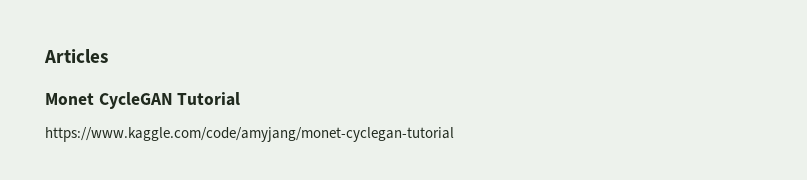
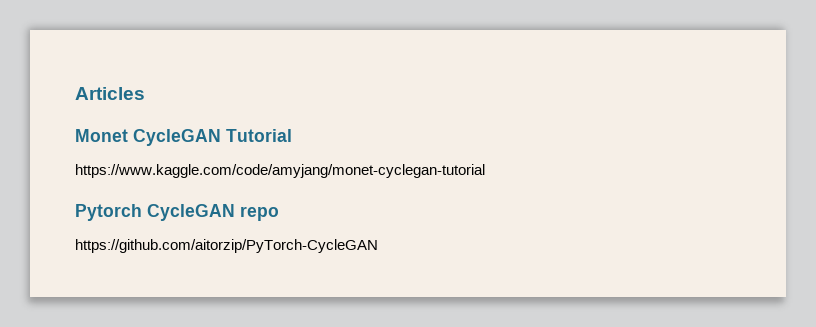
+ Pytorch CycleGAN repo
+ https://github.com/aitorzip/PyTorch-CycleGAN

